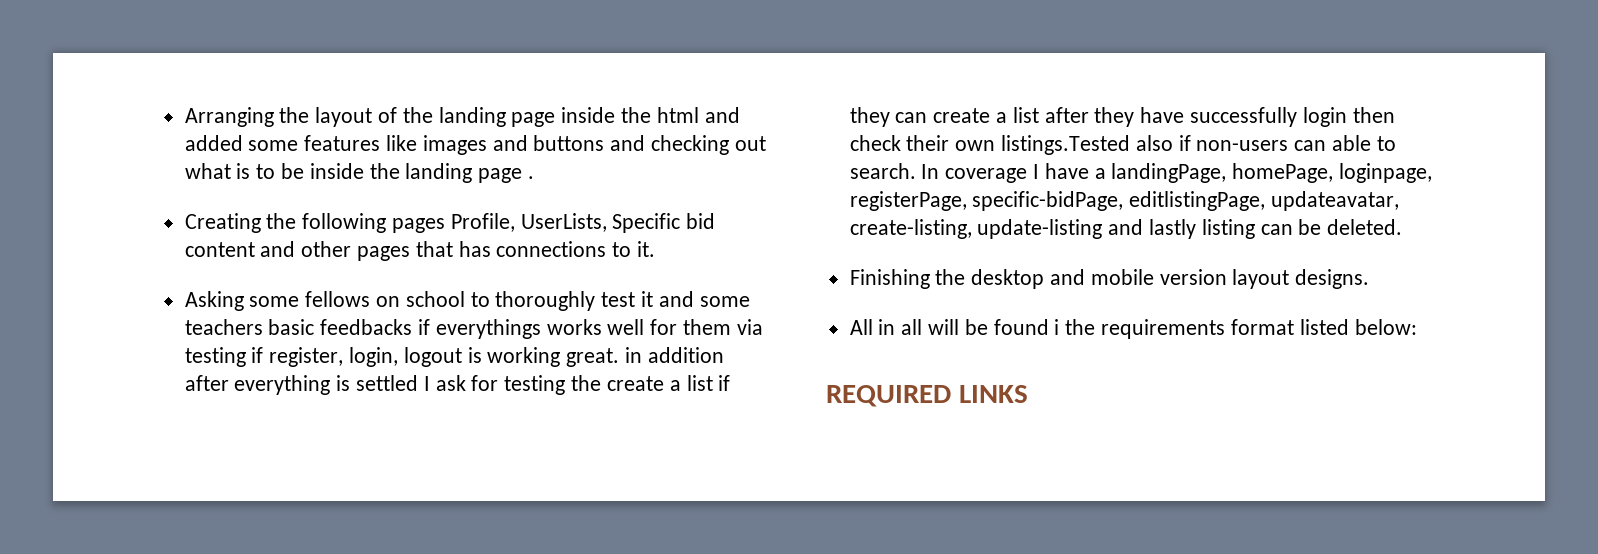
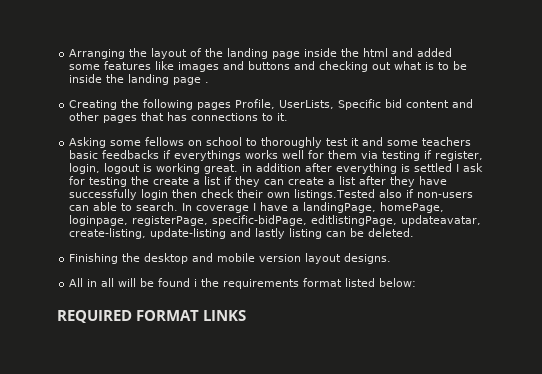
- REQUIRED LINKS
+ REQUIRED FORMAT LINKS

